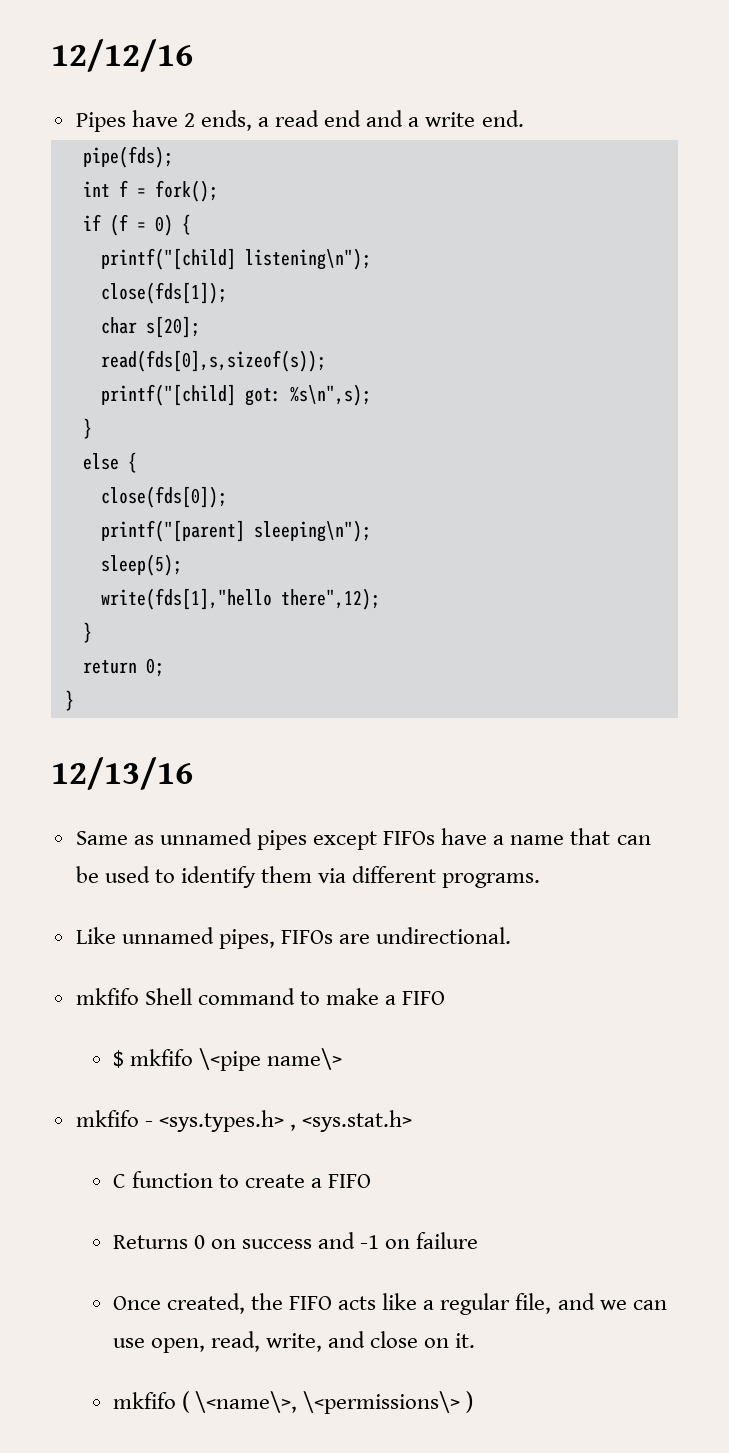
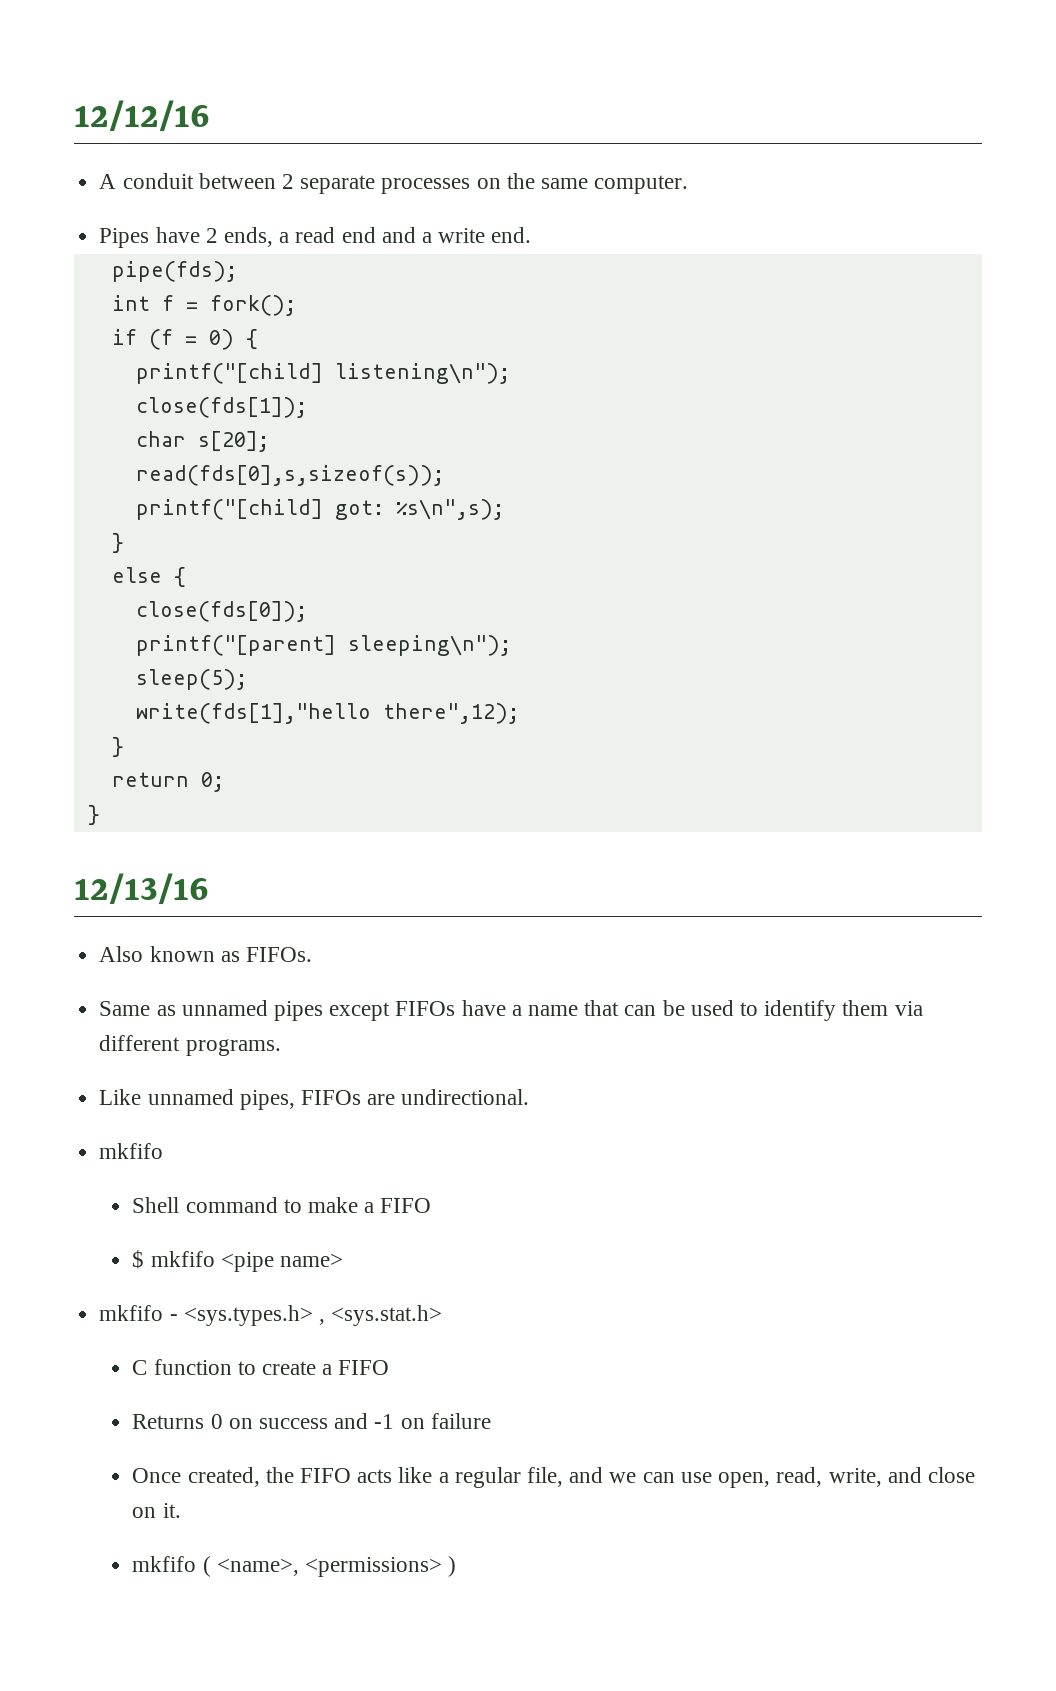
+ A conduit between 2 separate processes on the same computer.
+ Also known as FIFOs.
  Like unnamed pipes, FIFOs are undirectional.
- mkfifo Shell command to make a FIFO
+ mkfifo
+ Shell command to make a FIFO
- $ mkfifo \<pipe name\>
+ $ mkfifo <pipe name>
- mkfifo ( \<name\>, \<permissions\> )
+ mkfifo ( <name>, <permissions> )

